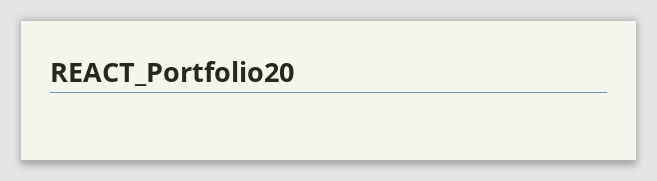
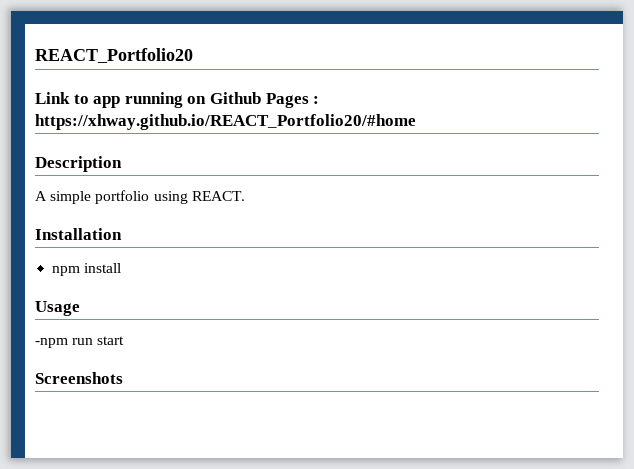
+ Link to app running on Github Pages : https://xhway.github.io/REACT_Portfolio20/#home
+ Description
+ A simple portfolio using REACT.
+ Installation
+ npm install
+ Usage
+ -npm run start
+ Screenshots

